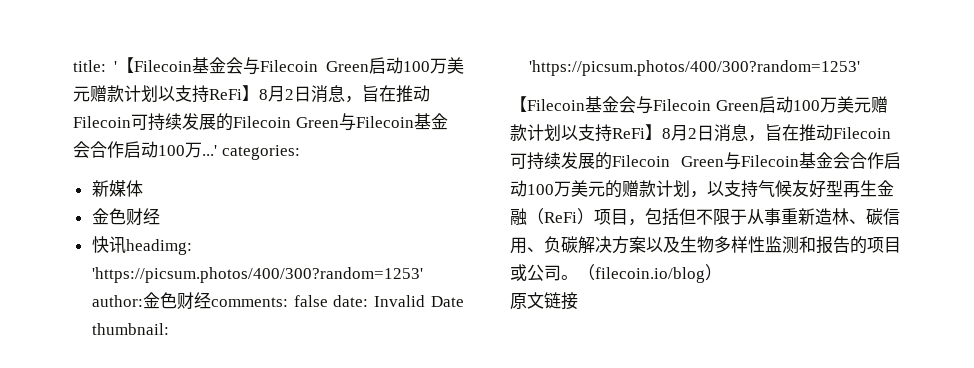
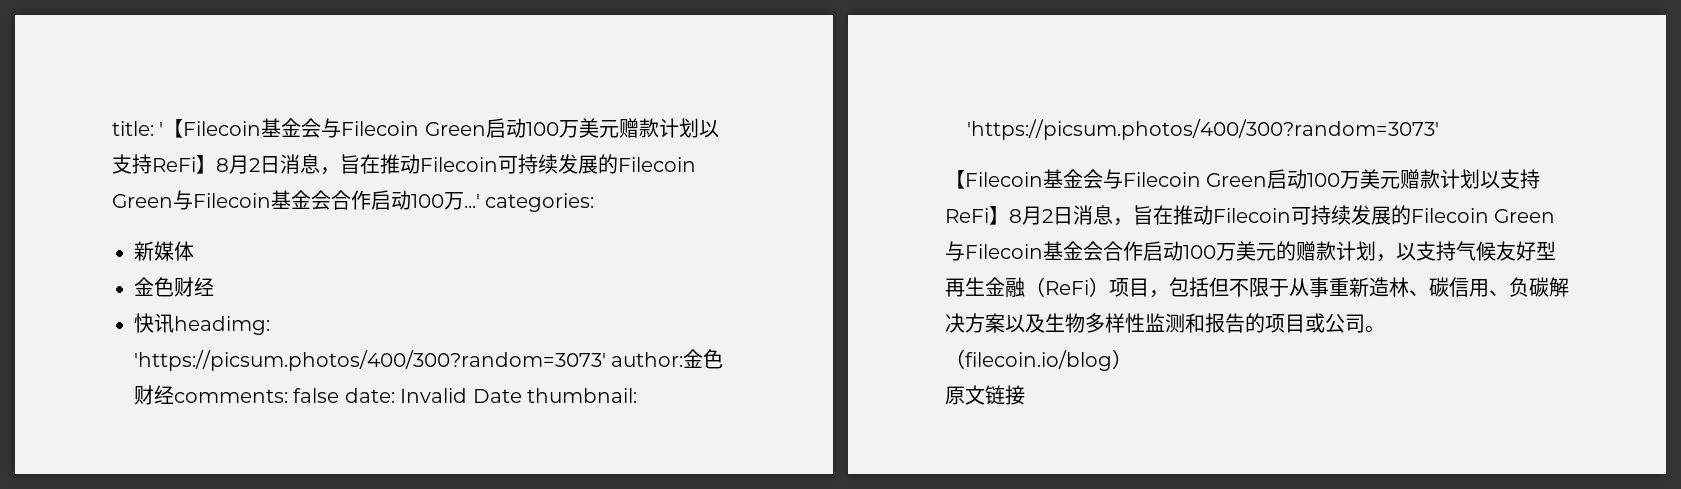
- 快讯headimg: 'https://picsum.photos/400/300?random=1253' author:金色财经comments: false date: Invalid Date thumbnail: 'https://picsum.photos/400/300?random=1253'
+ 快讯headimg: 'https://picsum.photos/400/300?random=3073' author:金色财经comments: false date: Invalid Date thumbnail: 'https://picsum.photos/400/300?random=3073'

